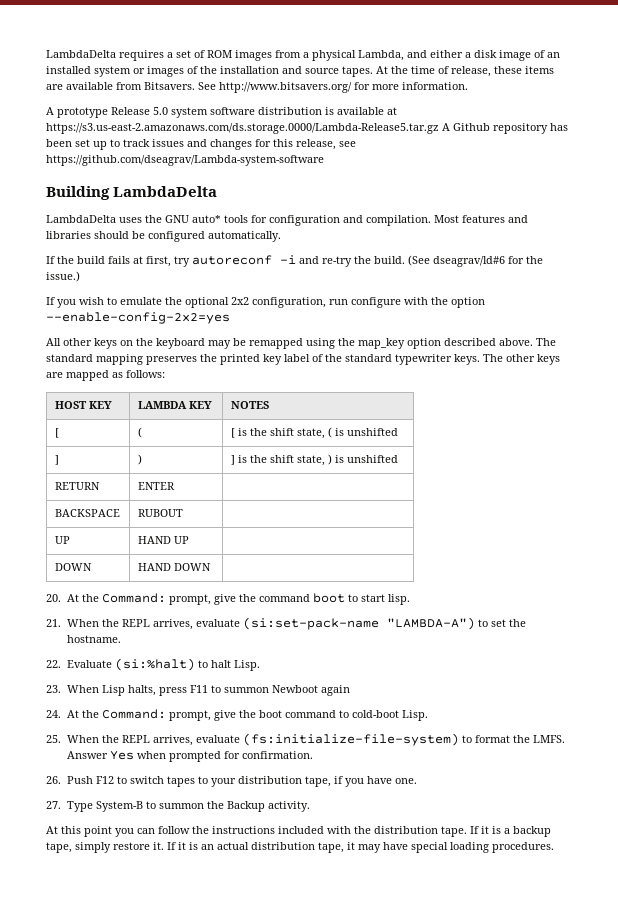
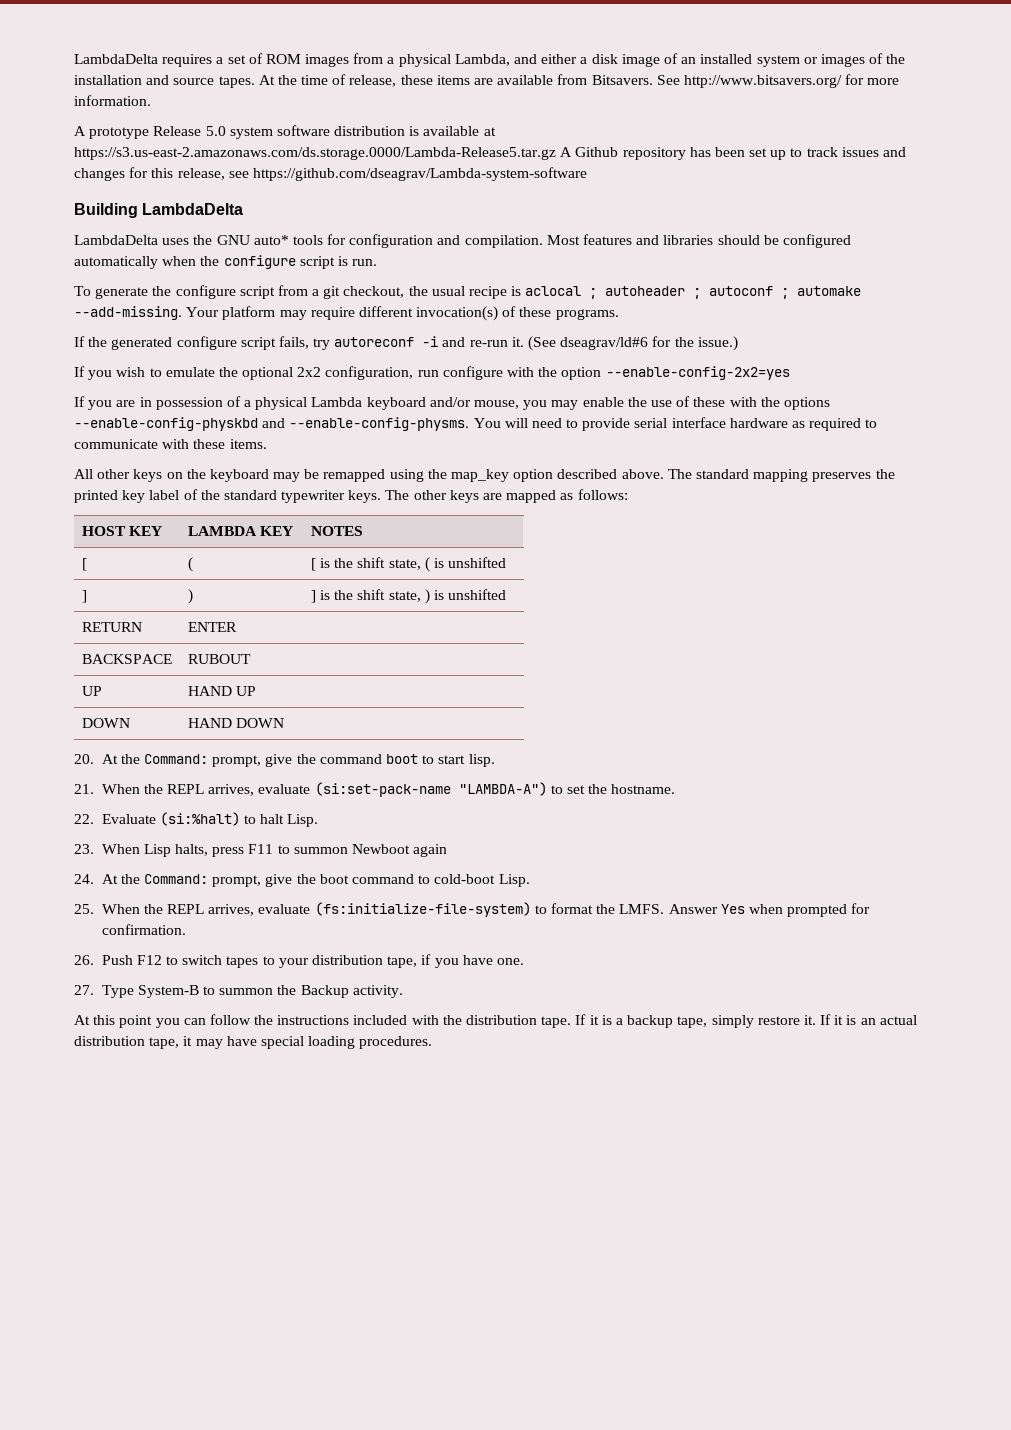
- Most features and libraries should be configured automatically.
- If the build fails at first, try autoreconf -i and re-try the build.
+ Most features and libraries should be configured automatically when the configure script is run.
+ To generate the configure script from a git checkout, the usual recipe is aclocal ; autoheader ; autoconf ; automake --add-missing. Your platform may require different invocation(s) of these programs.
+ If the generated configure script fails, try autoreconf -i and re-run it.
+ If you are in possession of a physical Lambda keyboard and/or mouse, you may enable the use of these with the options --enable-config-physkbd and --enable-config-physms. You will need to provide serial interface hardware as required to communicate with these items.

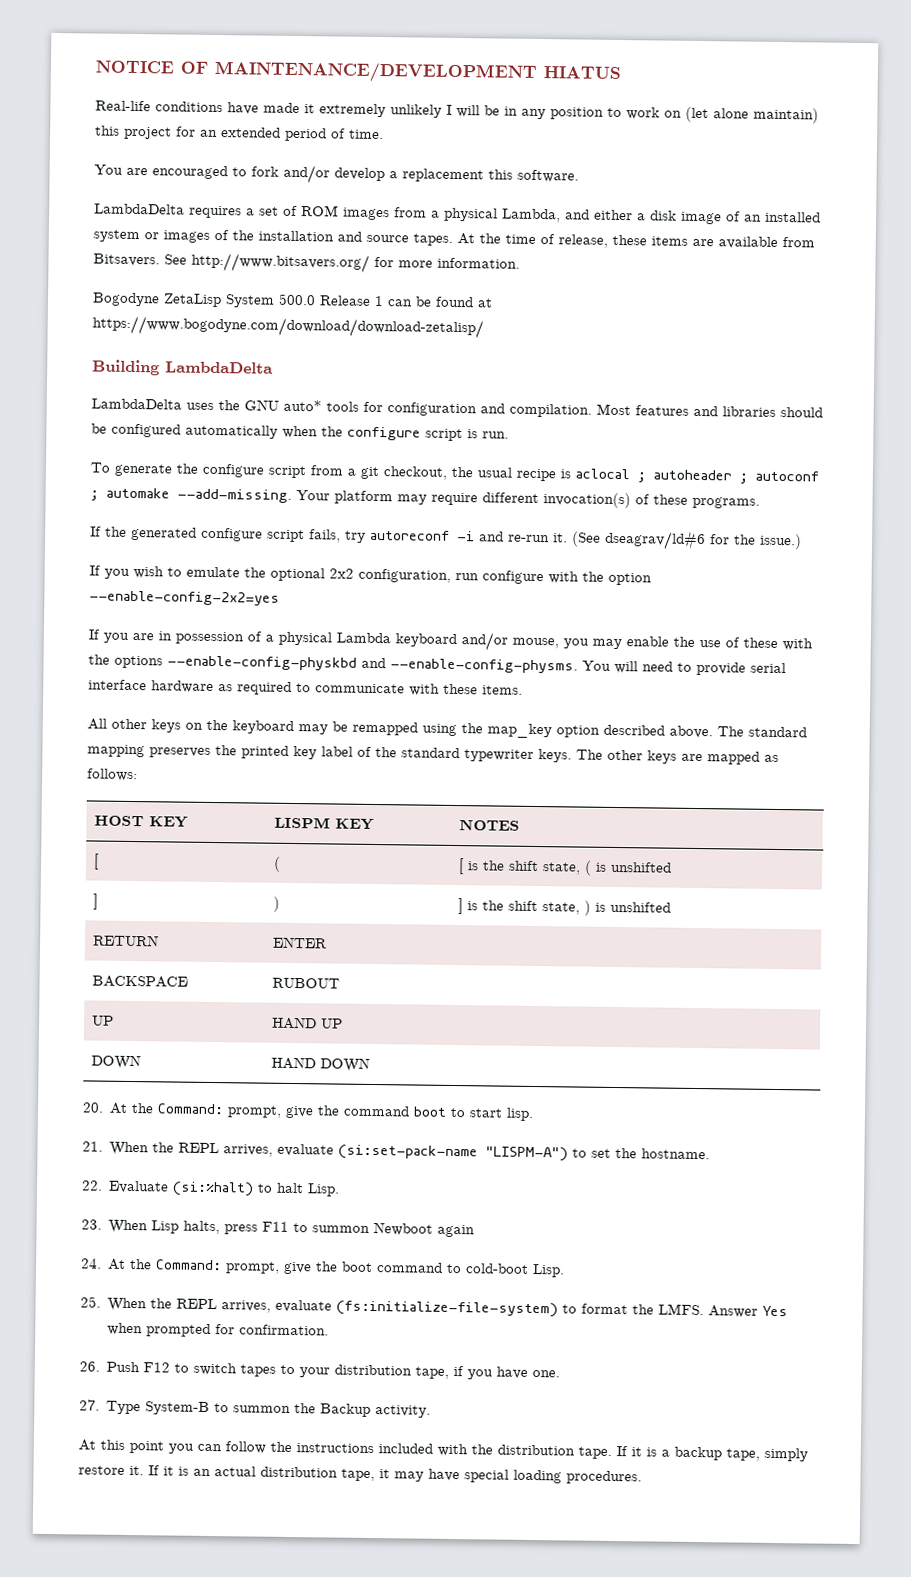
+ NOTICE OF MAINTENANCE/DEVELOPMENT HIATUS
+ Real-life conditions have made it extremely unlikely I will be in any position to work on (let alone maintain) this project for an extended period of time.
+ You are encouraged to fork and/or develop a replacement this software.
- A prototype Release 5.0 system software distribution is available at https://s3.us-east-2.amazonaws.com/ds.storage.0000/Lambda-Release5.tar.gz A Github repository has been set up to track issues and changes for this release, see https://github.com/dseagrav/Lambda-system-software
+ Bogodyne ZetaLisp System 500.0 Release 1 can be found at https://www.bogodyne.com/download/download-zetalisp/
- HOST KEY | LAMBDA KEY | NOTES
+ HOST KEY | LISPM KEY | NOTES
- 21. When the REPL arrives, evaluate (si:set-pack-name "LAMBDA-A") to set the hostname.
+ 21. When the REPL arrives, evaluate (si:set-pack-name "LISPM-A") to set the hostname.

